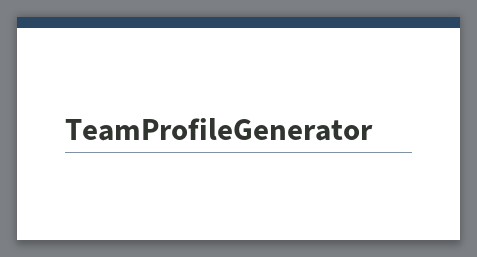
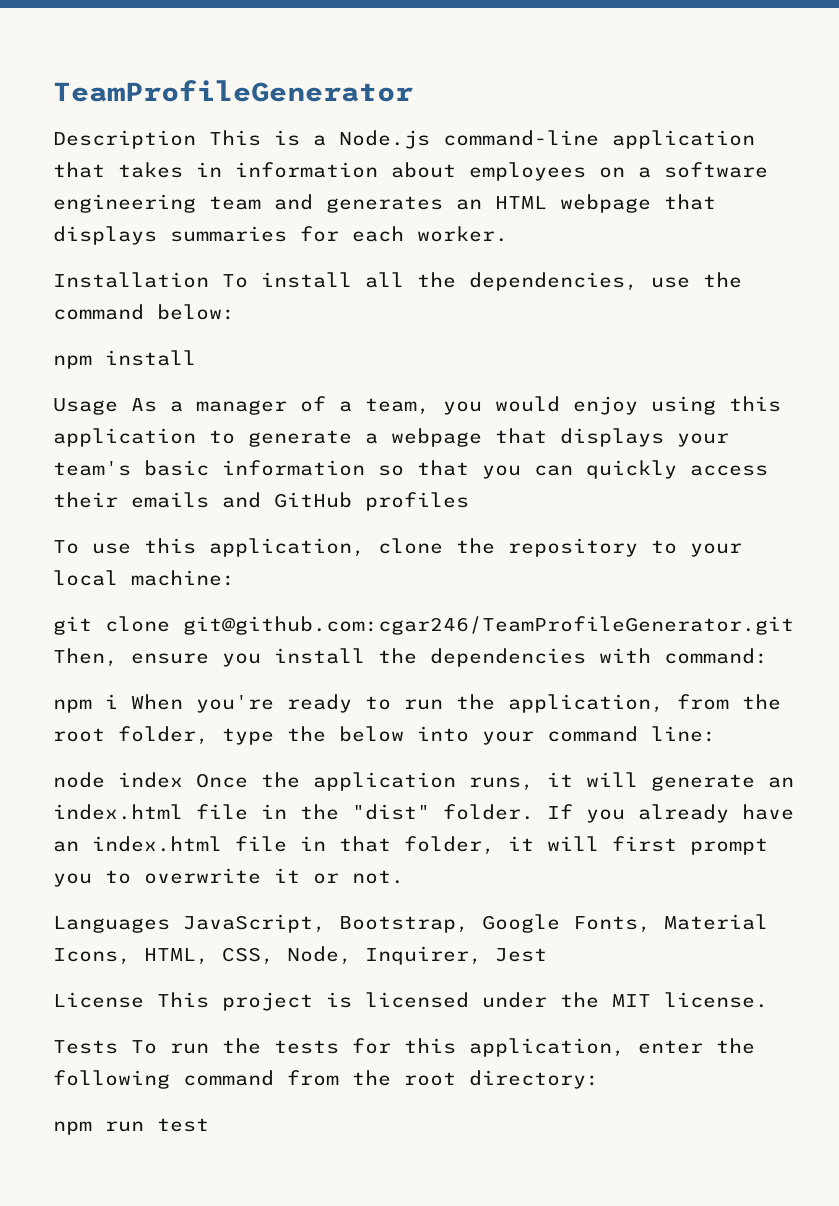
+ Description This is a Node.js command-line application that takes in information about employees on a software engineering team and generates an HTML webpage that displays summaries for each worker.
+ Installation To install all the dependencies, use the command below:
+ npm install
+ Usage As a manager of a team, you would enjoy using this application to generate a webpage that displays your team's basic information so that you can quickly access their emails and GitHub profiles
+ To use this application, clone the repository to your local machine:
+ git clone git@github.com:cgar246/TeamProfileGenerator.git Then, ensure you install the dependencies with command:
+ npm i When you're ready to run the application, from the root folder, type the below into your command line:
+ node index Once the application runs, it will generate an index.html file in the "dist" folder. If you already have an index.html file in that folder, it will first prompt you to overwrite it or not.
+ Languages JavaScript, Bootstrap, Google Fonts, Material Icons, HTML, CSS, Node, Inquirer, Jest
+ License This project is licensed under the MIT license.
+ Tests To run the tests for this application, enter the following command from the root directory:
+ npm run test

